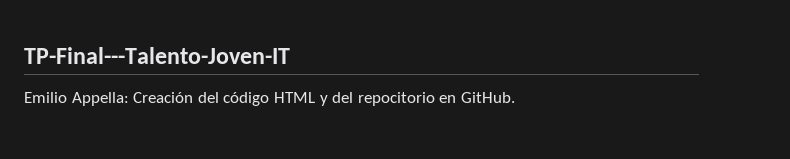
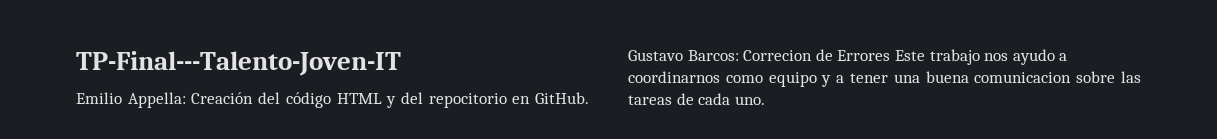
+ Gustavo Barcos: Correcion de Errores Este trabajo nos ayudo a coordinarnos como equipo y a tener una buena comunicacion sobre las tareas de cada uno.

